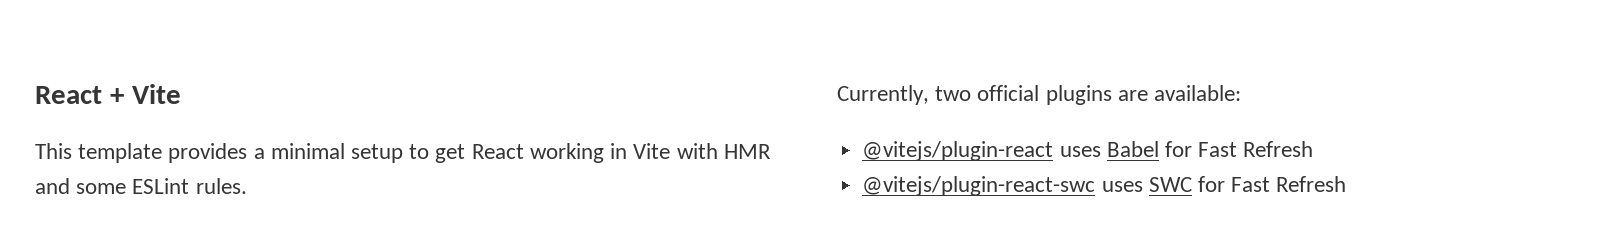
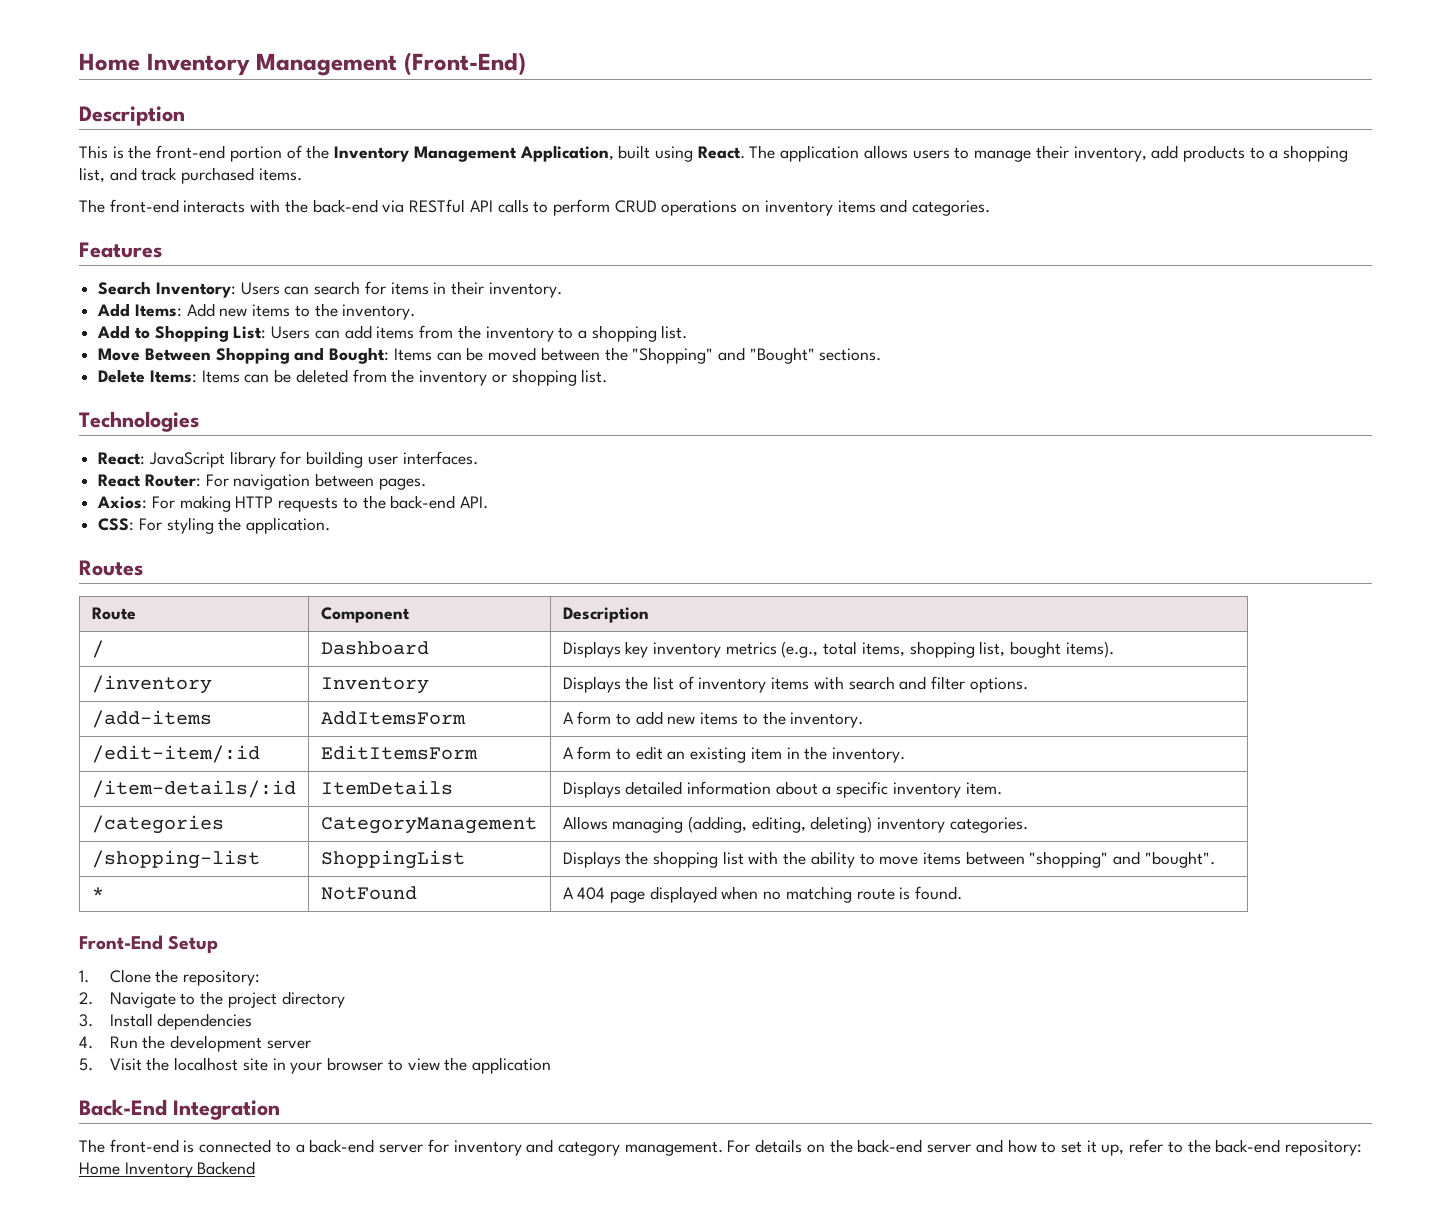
- React + Vite
- This template provides a minimal setup to get React working in Vite with HMR and some ESLint rules.
- Currently, two official plugins are available:
- @vitejs/plugin-react uses Babel for Fast Refresh
- @vitejs/plugin-react-swc uses SWC for Fast Refresh
+ Home Inventory Management (Front-End)
+ Description
+ This is the front-end portion of the Inventory Management Application, built using React. The application allows users to manage their inventory, add products to a shopping list, and track purchased items.
+ The front-end interacts with the back-end via RESTful API calls to perform CRUD operations on inventory items and categories.
+ Features
+ Search Inventory: Users can search for items in their inventory.
+ Add Items: Add new items to the inventory.
+ Add to Shopping List: Users can add items from the inventory to a shopping list.
+ Move Between Shopping and Bought: Items can be moved between the "Shopping" and "Bought" sections.
+ Delete Items: Items can be deleted from the inventory or shopping list.
+ Technologies
+ React: JavaScript library for building user interfaces.
+ React Router: For navigation between pages.
+ Axios: For making HTTP requests to the back-end API.
+ CSS: For styling the application.
+ Routes
+ Route | Component | Description
+ / | Dashboard | Displays key inventory metrics (e.g., total items, shopping list, bought items).
+ /inventory | Inventory | Displays the list of inventory items with search and filter options.
+ /add-items | AddItemsForm | A form to add new items to the inventory.
+ /edit-item/:id | EditItemsForm | A form to edit an existing item in the inventory.
+ /item-details/:id | ItemDetails | Displays detailed information about a specific inventory item.
+ /categories | CategoryManagement | Allows managing (adding, editing, deleting) inventory categories.
+ /shopping-list | ShoppingList | Displays the shopping list with the ability to move items between "shopping" and "bought".
+ * | NotFound | A 404 page displayed when no matching route is found.
+ Front-End Setup
+ 1. Clone the repository:
+ 2. Navigate to the project directory
+ 3. Install dependencies
+ 4. Run the development server
+ 5. Visit the localhost site in your browser to view the application
+ Back-End Integration
+ The front-end is connected to a back-end server for inventory and category management. For details on the back-end server and how to set it up, refer to the back-end repository: Home Inventory Backend

